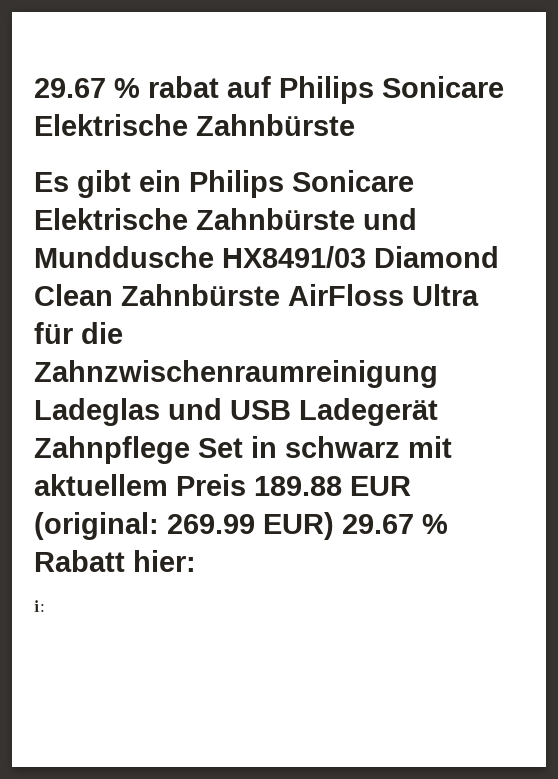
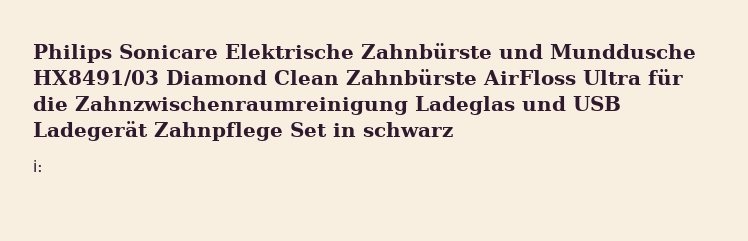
- 29.67 % rabat auf Philips Sonicare Elektrische Zahnbürste
- Es gibt ein Philips Sonicare Elektrische Zahnbürste und Munddusche HX8491/03 Diamond Clean Zahnbürste AirFloss Ultra für die Zahnzwischenraumreinigung Ladeglas und USB Ladegerät Zahnpflege Set in schwarz mit aktuellem Preis 189.88 EUR (original: 269.99 EUR) 29.67 % Rabatt hier:
+ Philips Sonicare Elektrische Zahnbürste und Munddusche HX8491/03 Diamond Clean Zahnbürste AirFloss Ultra für die Zahnzwischenraumreinigung Ladeglas und USB Ladegerät Zahnpflege Set in schwarz

